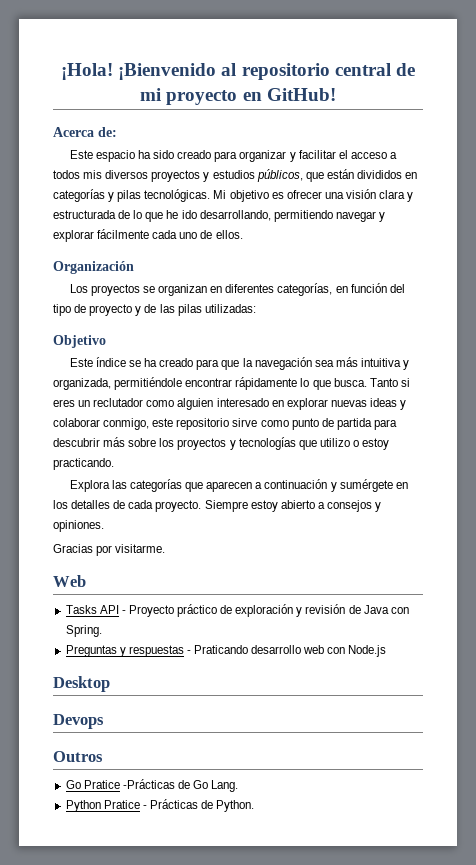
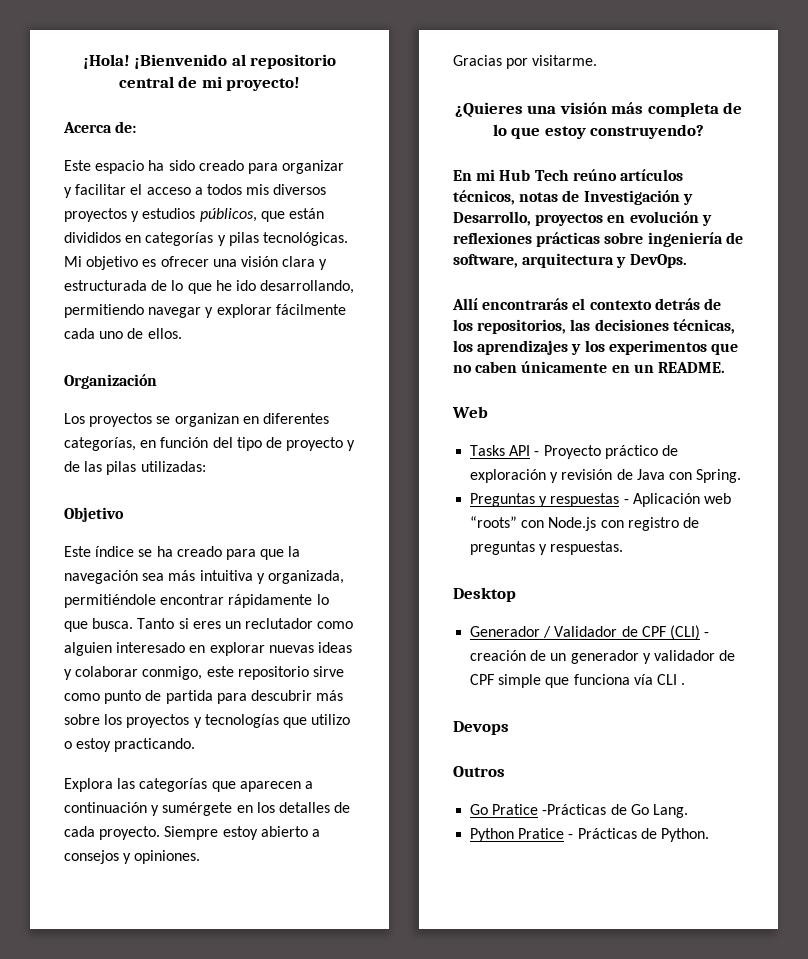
- ¡Bienvenido al repositorio central de mi proyecto en GitHub!
+ ¡Bienvenido al repositorio central de mi proyecto!
+ ¿Quieres una visión más completa de lo que estoy construyendo?
+ En mi Hub Tech reúno artículos técnicos, notas de Investigación y Desarrollo, proyectos en evolución y reflexiones prácticas sobre ingeniería de software, arquitectura y DevOps.
+ Allí encontrarás el contexto detrás de los repositorios, las decisiones técnicas, los aprendizajes y los experimentos que no caben únicamente en un README.
- Preguntas y respuestas - Praticando desarrollo web con Node.js
+ Preguntas y respuestas - Aplicación web “roots” con Node.js con registro de preguntas y respuestas.
  Desktop
+ Generador / Validador de CPF (CLI) - creación de un generador y validador de CPF simple que funciona vía CLI .

